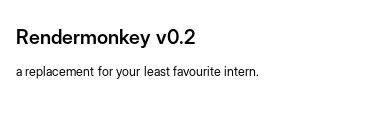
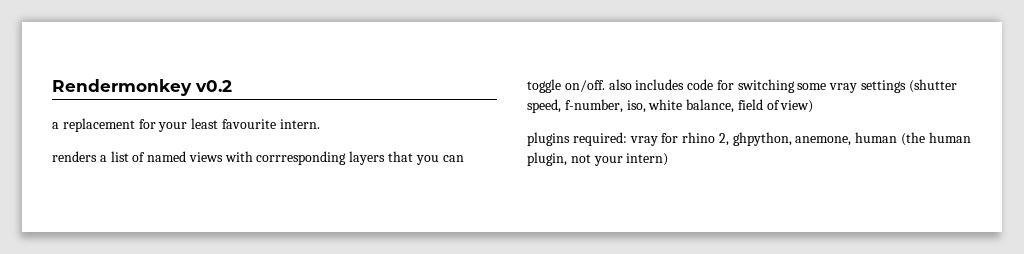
+ renders a list of named views with corrresponding layers that you can toggle on/off. also includes code for switching some vray settings (shutter speed, f-number, iso, white balance, field of view)
+ plugins required: vray for rhino 2, ghpython, anemone, human (the human plugin, not your intern)

